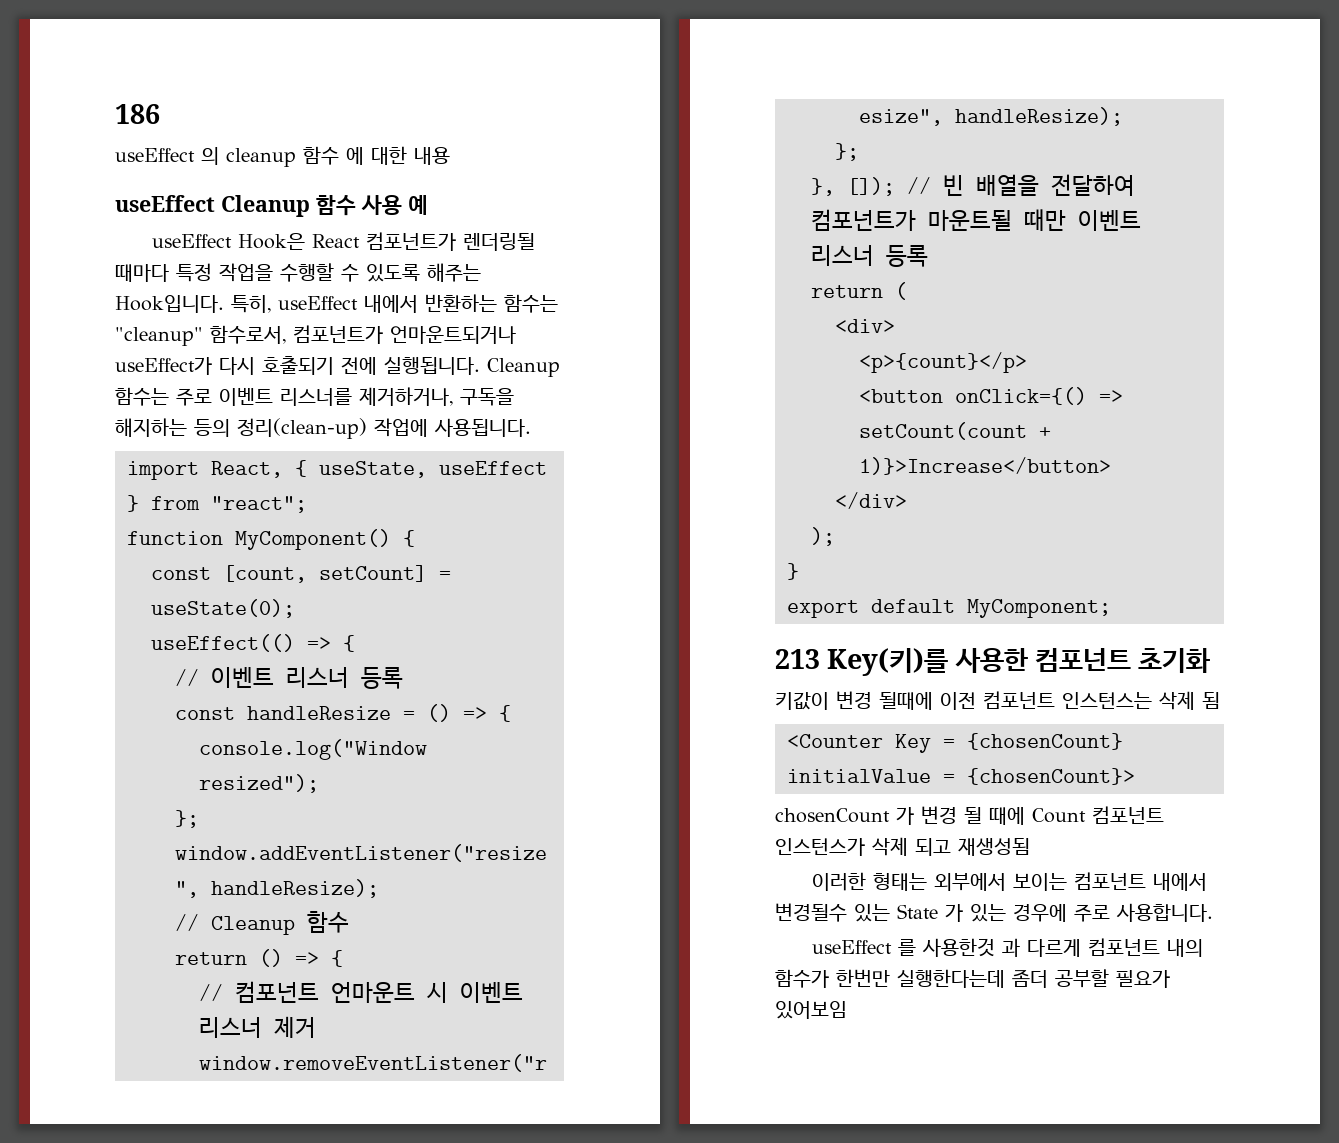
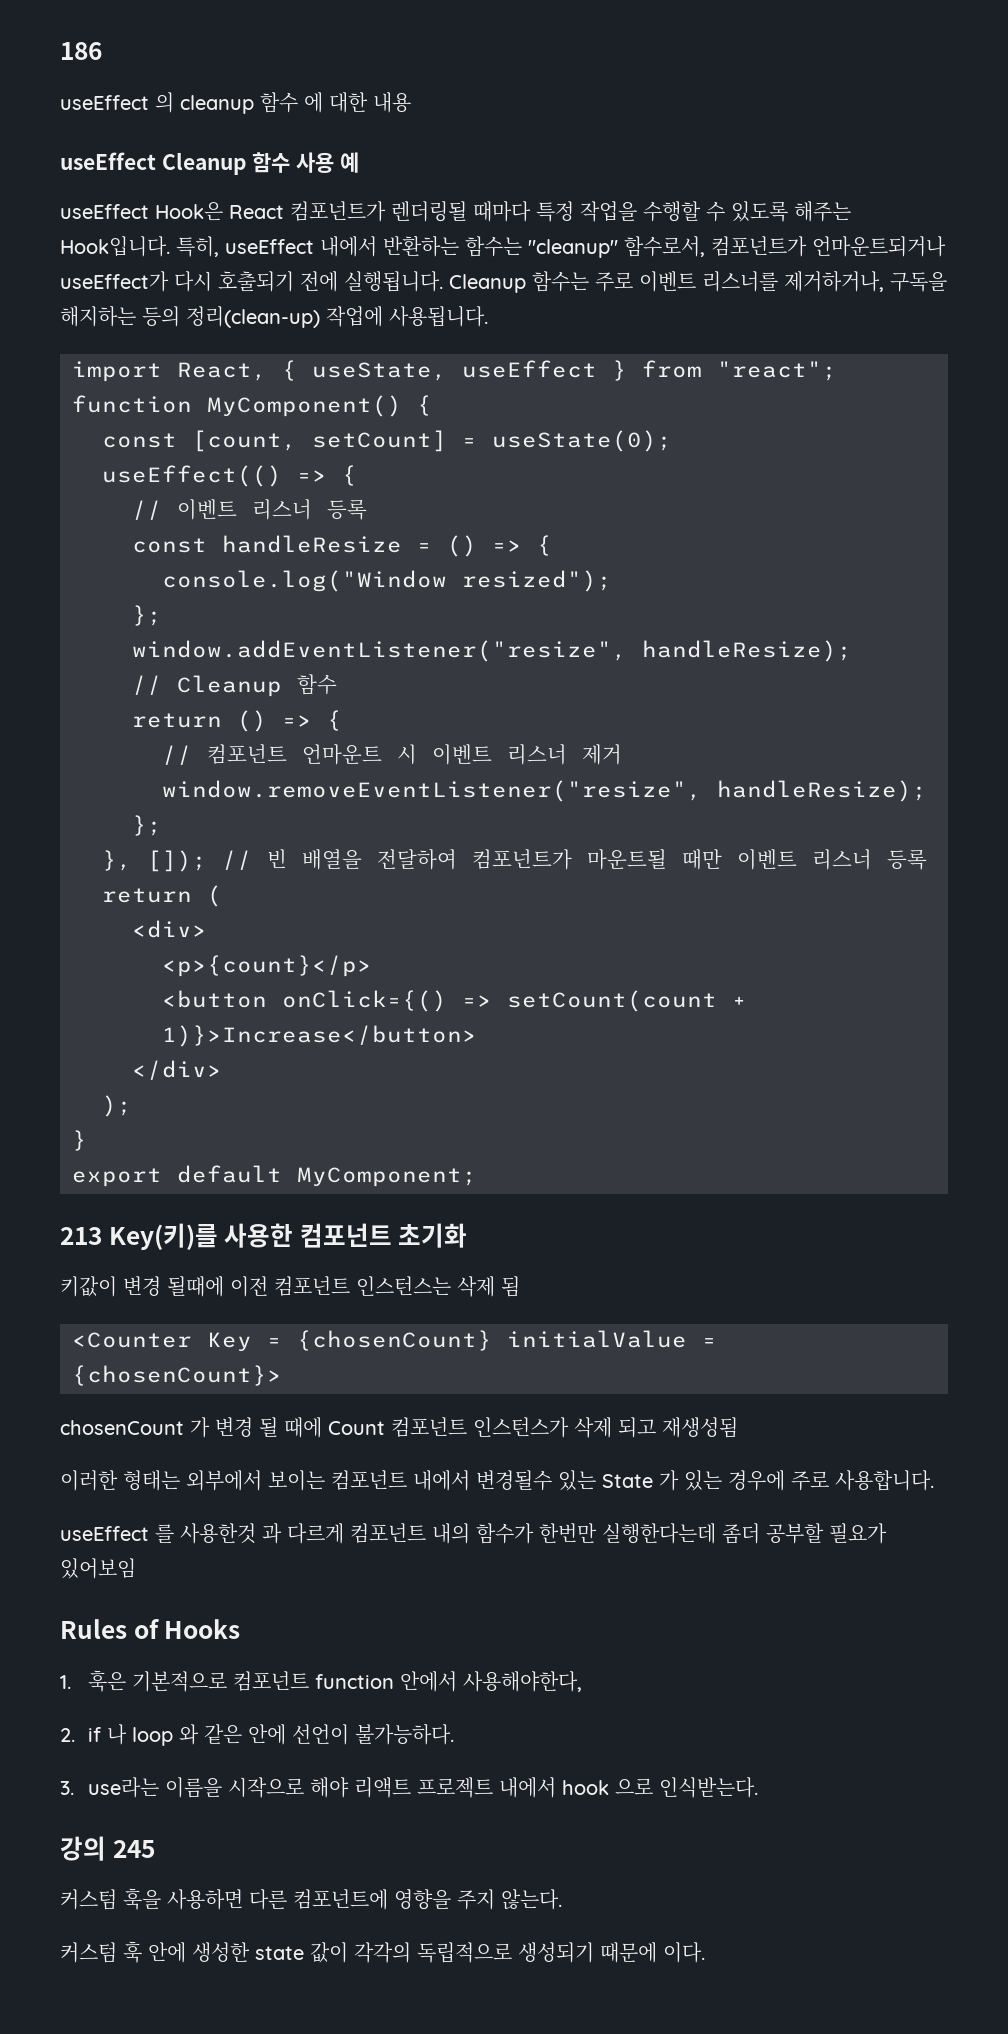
+ Rules of Hooks
+ 1. 훅은 기본적으로 컴포넌트 function 안에서 사용해야한다,
+ 2. if 나 loop 와 같은 안에 선언이 불가능하다.
+ 3. use라는 이름을 시작으로 해야 리액트 프로젝트 내에서 hook 으로 인식받는다.
+ 강의 245
+ 커스텀 훅을 사용하면 다른 컴포넌트에 영향을 주지 않는다.
+ 커스텀 훅 안에 생성한 state 값이 각각의 독립적으로 생성되기 때문에 이다.

